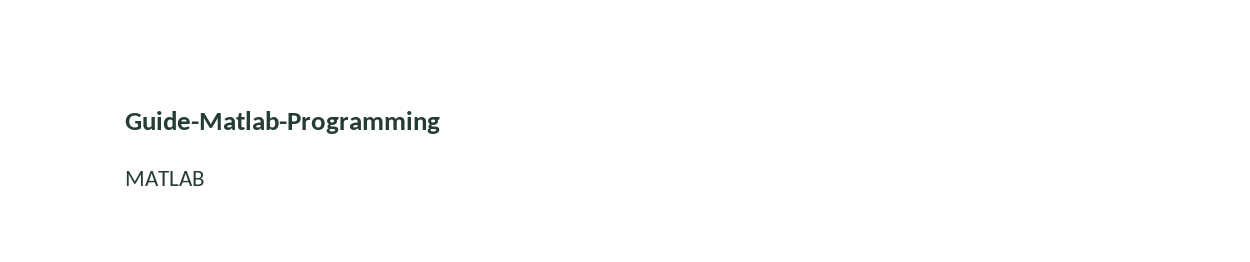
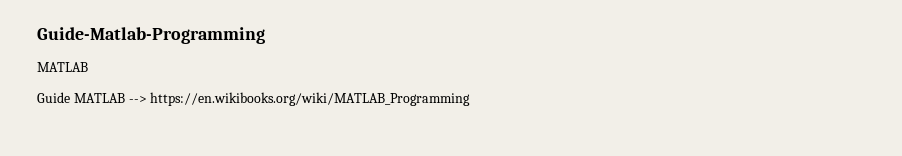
+ Guide MATLAB --> https://en.wikibooks.org/wiki/MATLAB_Programming

